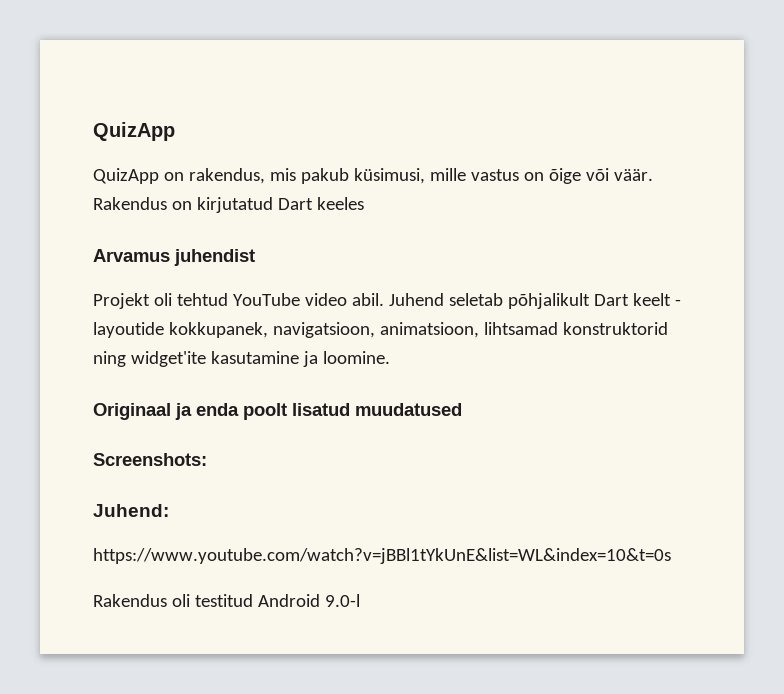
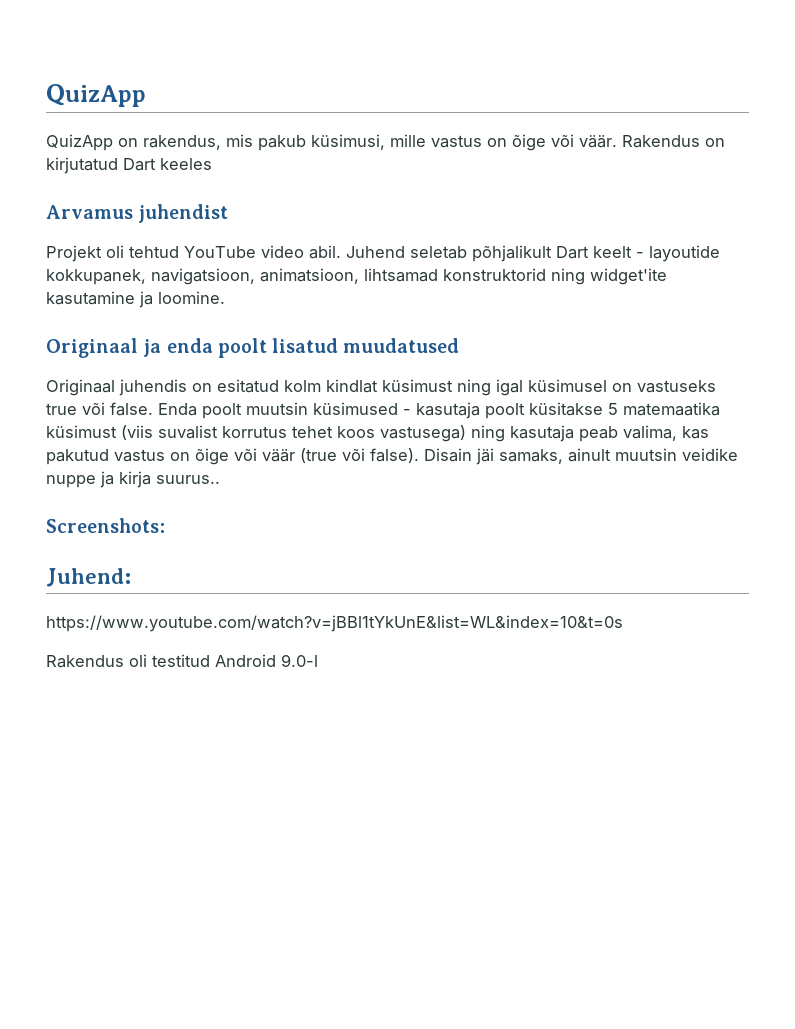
+ Originaal juhendis on esitatud kolm kindlat küsimust ning igal küsimusel on vastuseks true või false. Enda poolt muutsin küsimused - kasutaja poolt küsitakse 5 matemaatika küsimust (viis suvalist korrutus tehet koos vastusega) ning kasutaja peab valima, kas pakutud vastus on õige või väär (true või false). Disain jäi samaks, ainult muutsin veidike nuppe ja kirja suurus..

